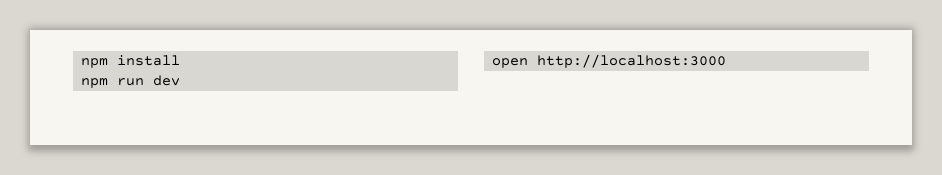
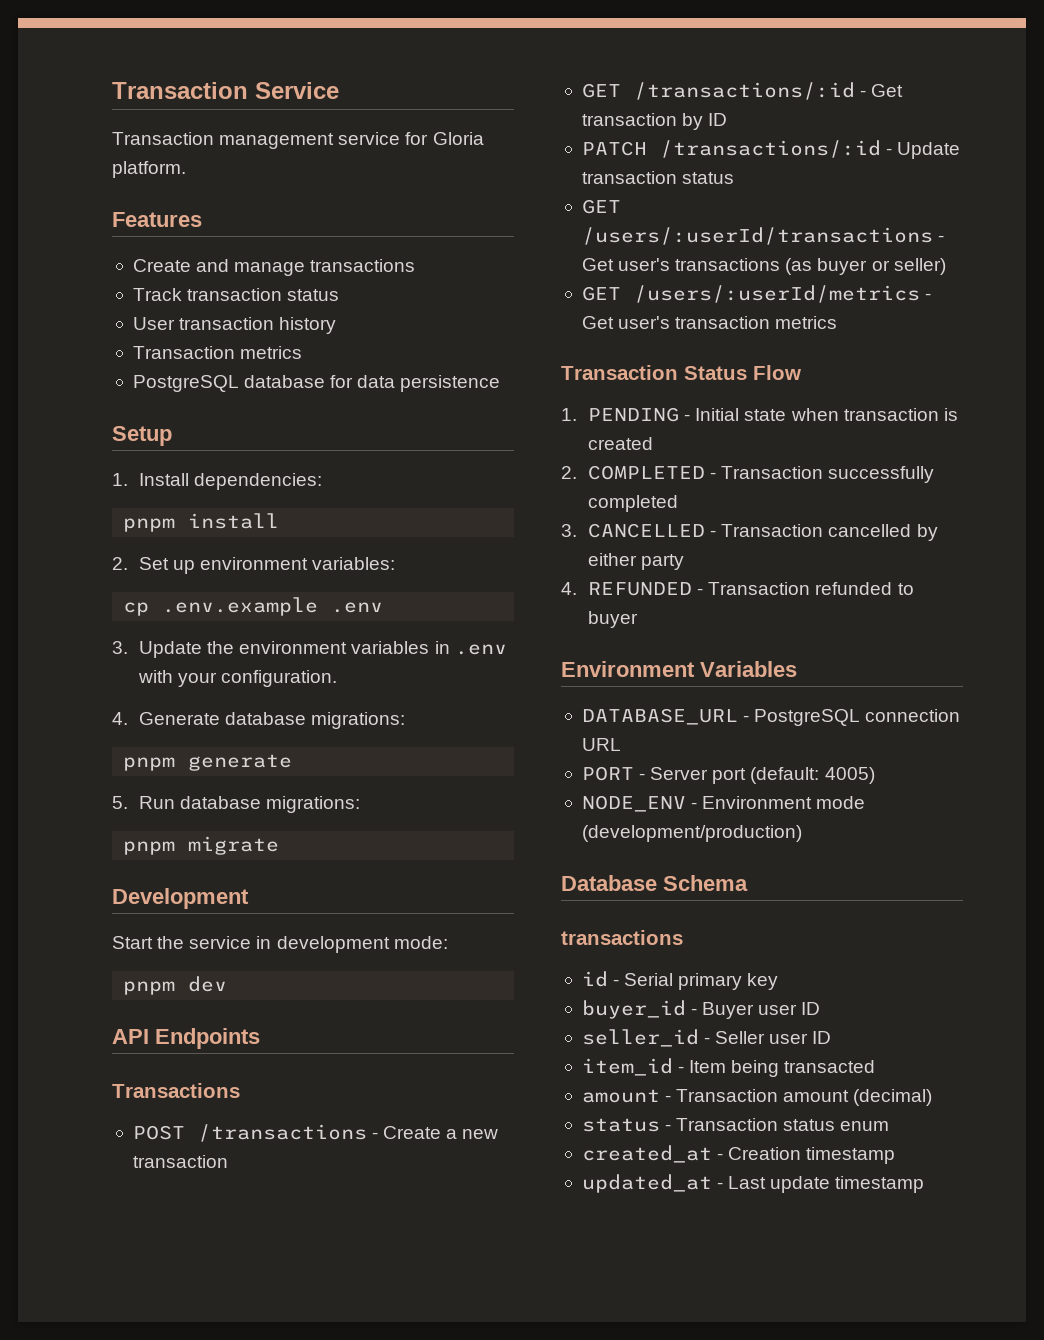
- npm install
- npm run dev
- open http://localhost:3000
+ Transaction Service
+ Transaction management service for Gloria platform.
+ Features
+ Create and manage transactions
+ Track transaction status
+ User transaction history
+ Transaction metrics
+ PostgreSQL database for data persistence
+ Setup
+ 1. Install dependencies:
+ pnpm install
+ 2. Set up environment variables:
+ cp .env.example .env
+ 3. Update the environment variables in .env with your configuration.
+ 4. Generate database migrations:
+ pnpm generate
+ 5. Run database migrations:
+ pnpm migrate
+ Development
+ Start the service in development mode:
+ pnpm dev
+ API Endpoints
+ Transactions
+ POST /transactions - Create a new transaction
+ GET /transactions/:id - Get transaction by ID
+ PATCH /transactions/:id - Update transaction status
+ GET /users/:userId/transactions - Get user's transactions (as buyer or seller)
+ GET /users/:userId/metrics - Get user's transaction metrics
+ Transaction Status Flow
+ 1. PENDING - Initial state when transaction is created
+ 2. COMPLETED - Transaction successfully completed
+ 3. CANCELLED - Transaction cancelled by either party
+ 4. REFUNDED - Transaction refunded to buyer
+ Environment Variables
+ DATABASE_URL - PostgreSQL connection URL
+ PORT - Server port (default: 4005)
+ NODE_ENV - Environment mode (development/production)
+ Database Schema
+ transactions
+ id - Serial primary key
+ buyer_id - Buyer user ID
+ seller_id - Seller user ID
+ item_id - Item being transacted
+ amount - Transaction amount (decimal)
+ status - Transaction status enum
+ created_at - Creation timestamp
+ updated_at - Last update timestamp

